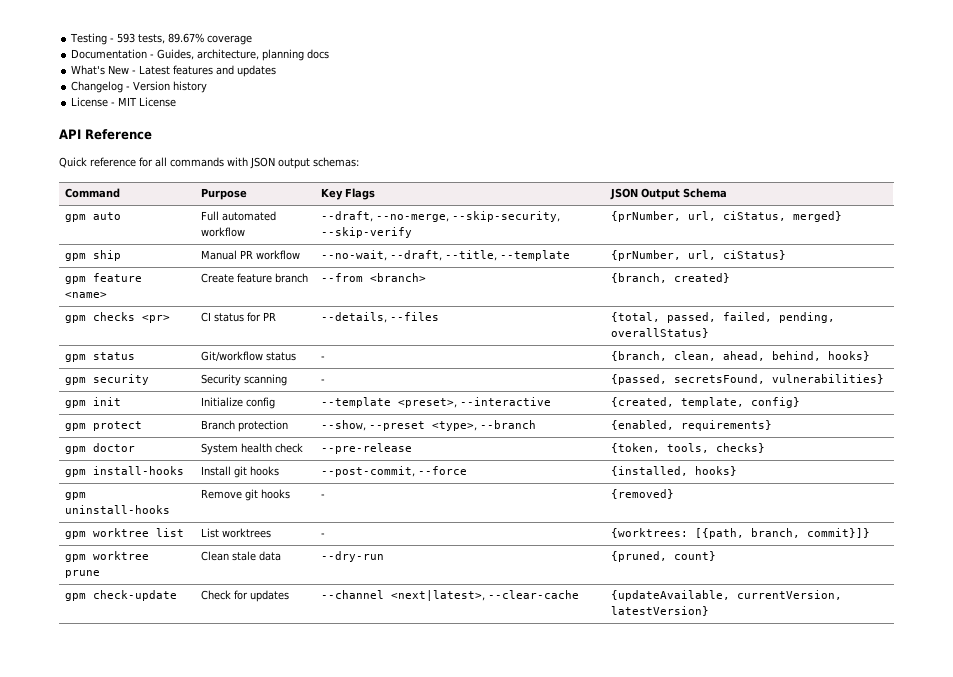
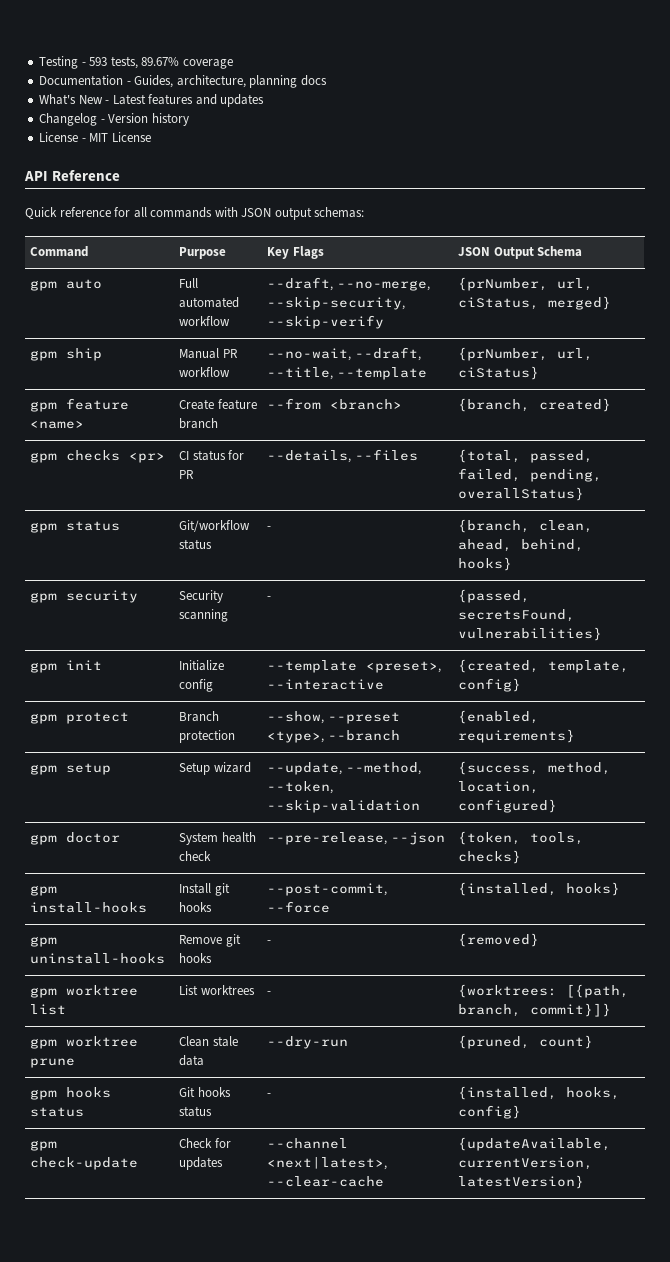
+ gpm setup | Setup wizard | --update, --method, --token, --skip-validation | {success, method, location, configured}
- gpm doctor | System health check | --pre-release | {token, tools, checks}
+ gpm doctor | System health check | --pre-release, --json | {token, tools, checks}
+ gpm hooks status | Git hooks status | - | {installed, hooks, config}

